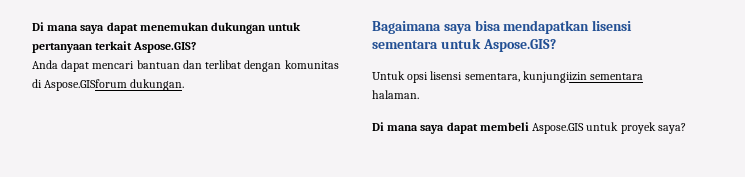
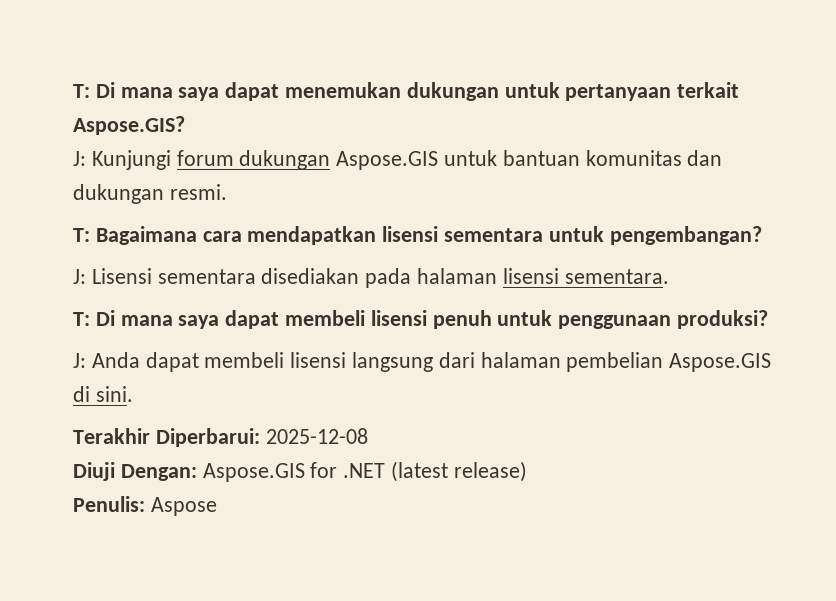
- Di mana saya dapat menemukan dukungan untuk pertanyaan terkait Aspose.GIS?
+ T: Di mana saya dapat menemukan dukungan untuk pertanyaan terkait Aspose.GIS?
- Anda dapat mencari bantuan dan terlibat dengan komunitas di Aspose.GISforum dukungan.
- Bagaimana saya bisa mendapatkan lisensi sementara untuk Aspose.GIS?
- Untuk opsi lisensi sementara, kunjungiizin sementara halaman.
- Di mana saya dapat membeli Aspose.GIS untuk proyek saya?
+ J: Kunjungi forum dukungan Aspose.GIS untuk bantuan komunitas dan dukungan resmi.
+ T: Bagaimana cara mendapatkan lisensi sementara untuk pengembangan?
+ J: Lisensi sementara disediakan pada halaman lisensi sementara.
+ T: Di mana saya dapat membeli lisensi penuh untuk penggunaan produksi?
+ J: Anda dapat membeli lisensi langsung dari halaman pembelian Aspose.GIS di sini.
+ Terakhir Diperbarui: 2025-12-08
+ Diuji Dengan: Aspose.GIS for .NET (latest release)
+ Penulis: Aspose

